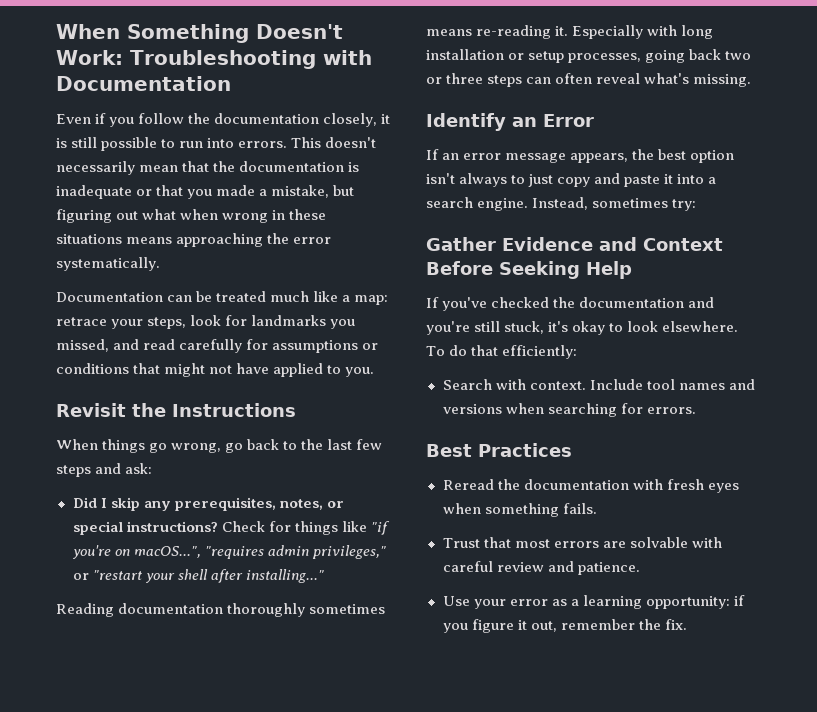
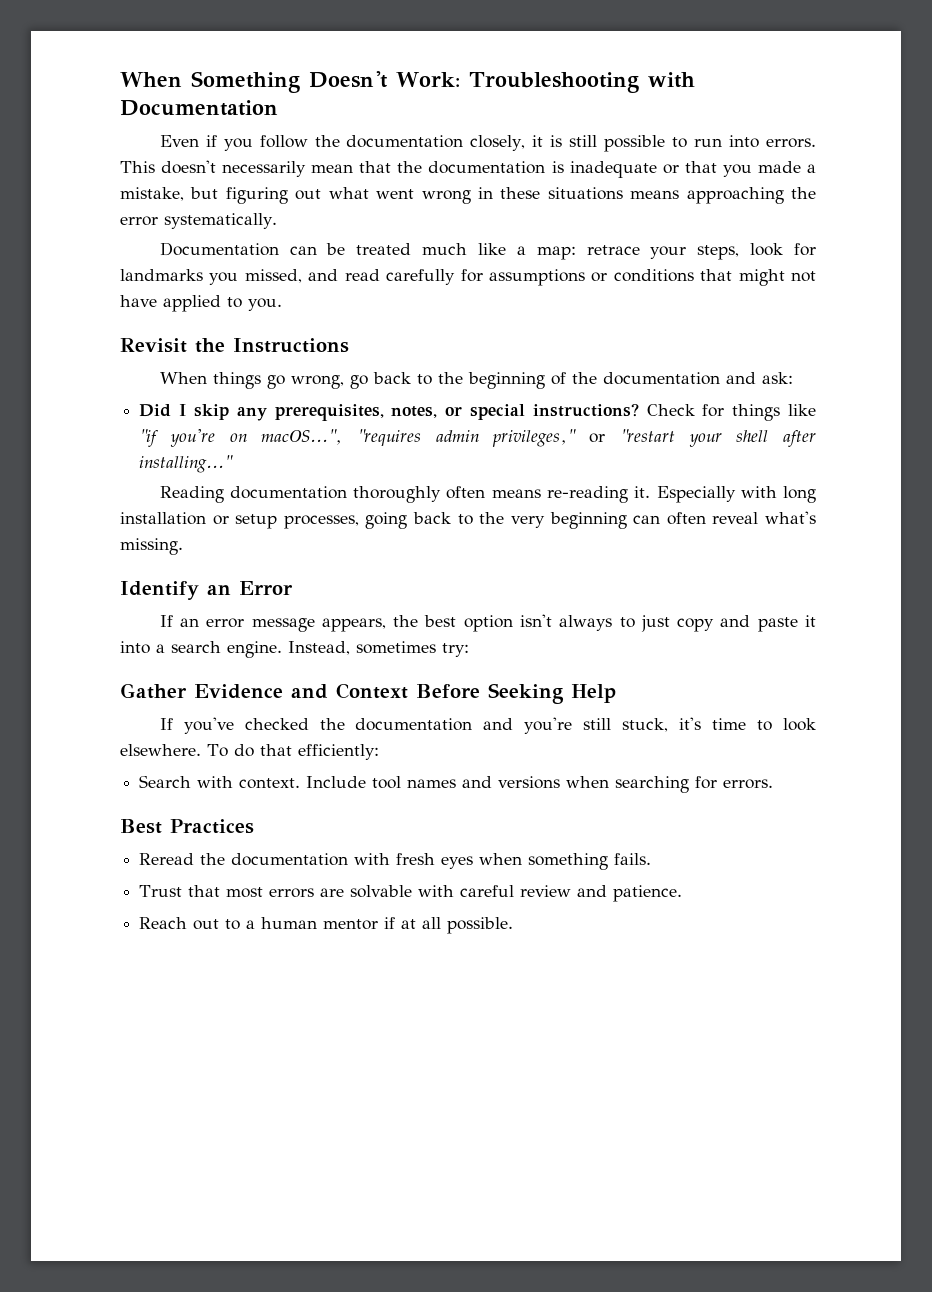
- This doesn't necessarily mean that the documentation is inadequate or that you made a mistake, but figuring out what when wrong in these situations means approaching the error systematically.
+ This doesn't necessarily mean that the documentation is inadequate or that you made a mistake, but figuring out what went wrong in these situations means approaching the error systematically.
- When things go wrong, go back to the last few steps and ask:
+ When things go wrong, go back to the beginning of the documentation and ask:
- Reading documentation thoroughly sometimes means re-reading it.
+ Reading documentation thoroughly often means re-reading it.
- Especially with long installation or setup processes, going back two or three steps can often reveal what's missing.
+ Especially with long installation or setup processes, going back to the very beginning can often reveal what's missing.
- If you've checked the documentation and you're still stuck, it's okay to look elsewhere.
+ If you've checked the documentation and you're still stuck, it's time to look elsewhere.
- Use your error as a learning opportunity: if you figure it out, remember the fix.
+ Reach out to a human mentor if at all possible.

